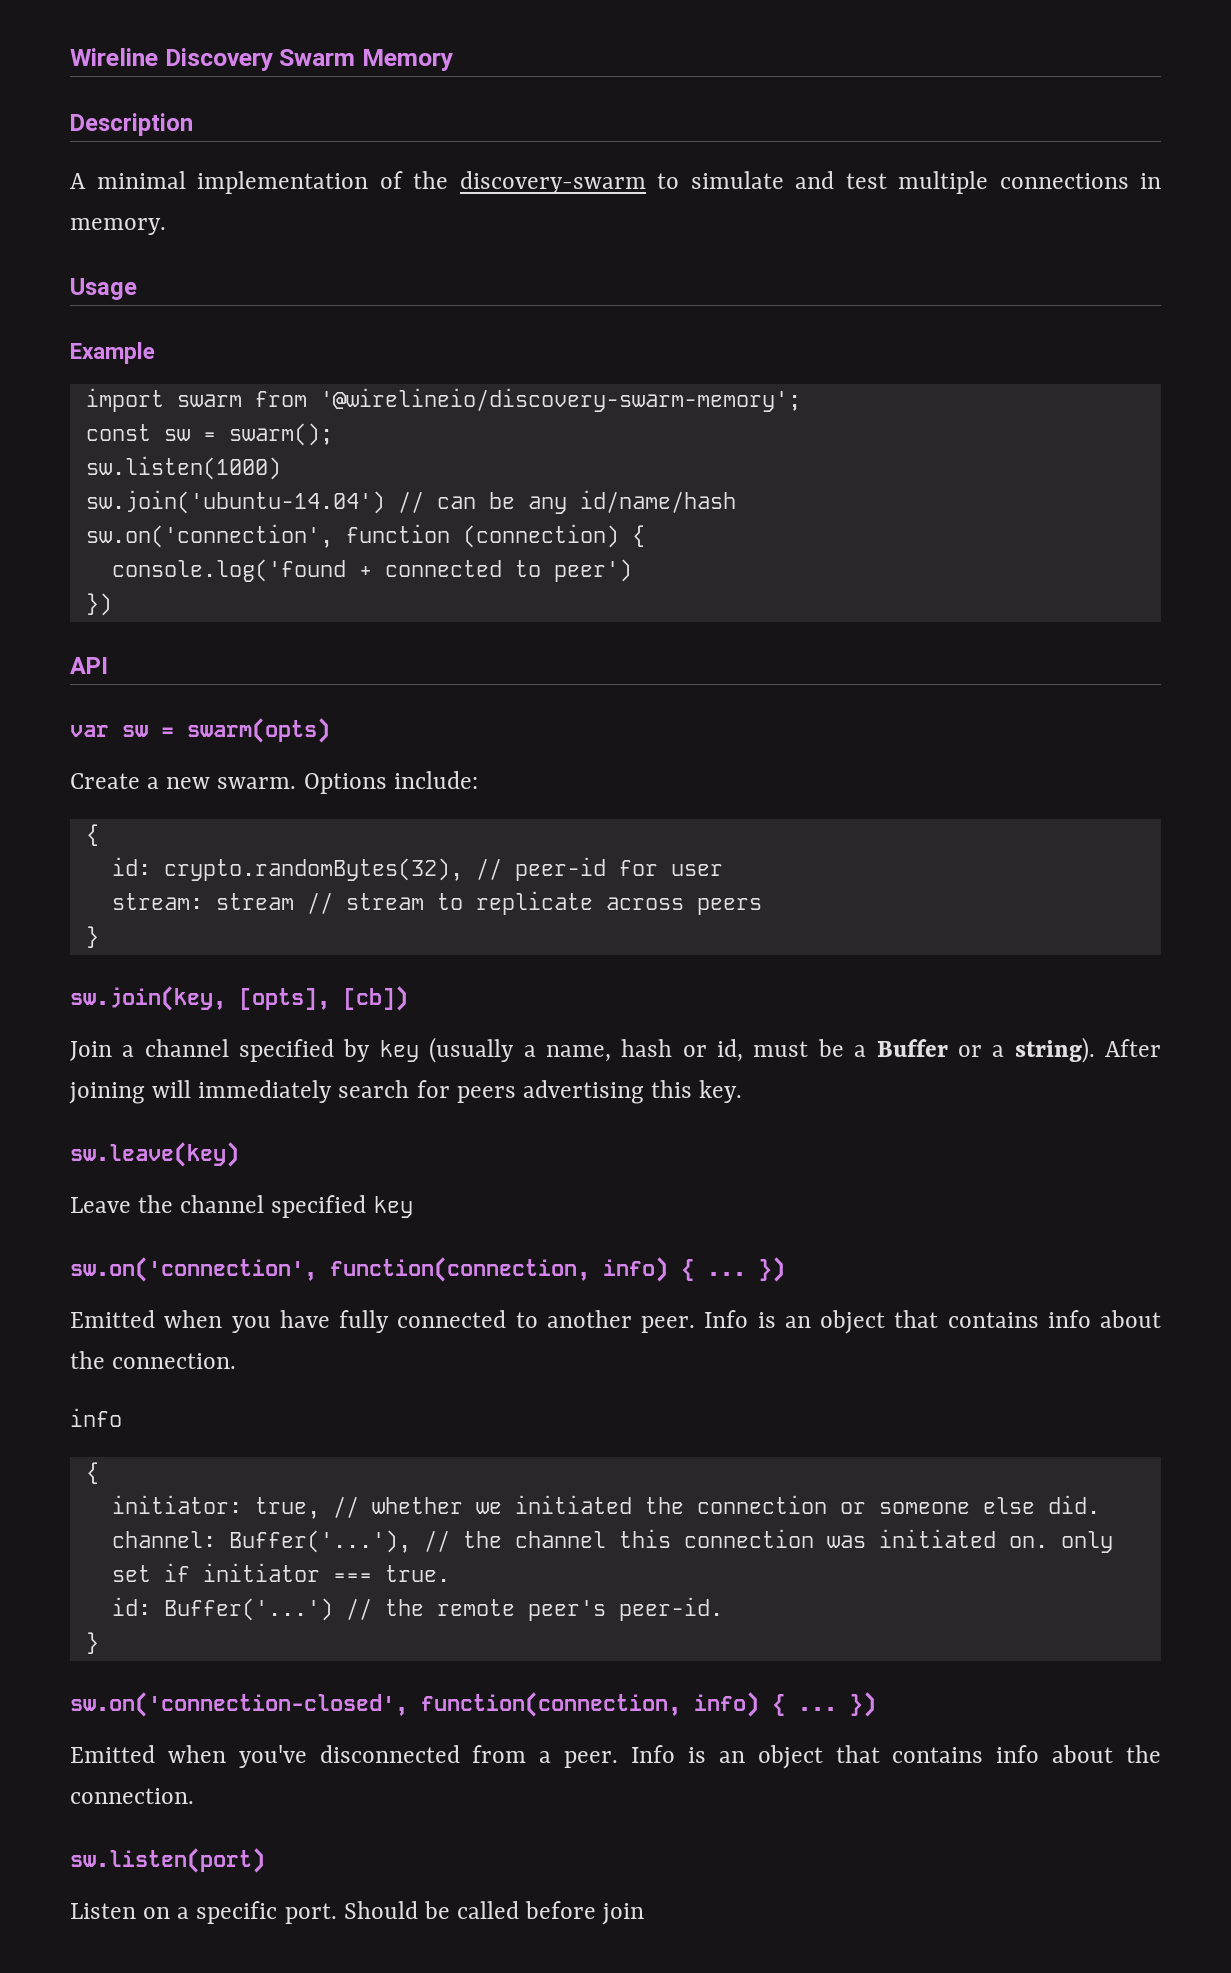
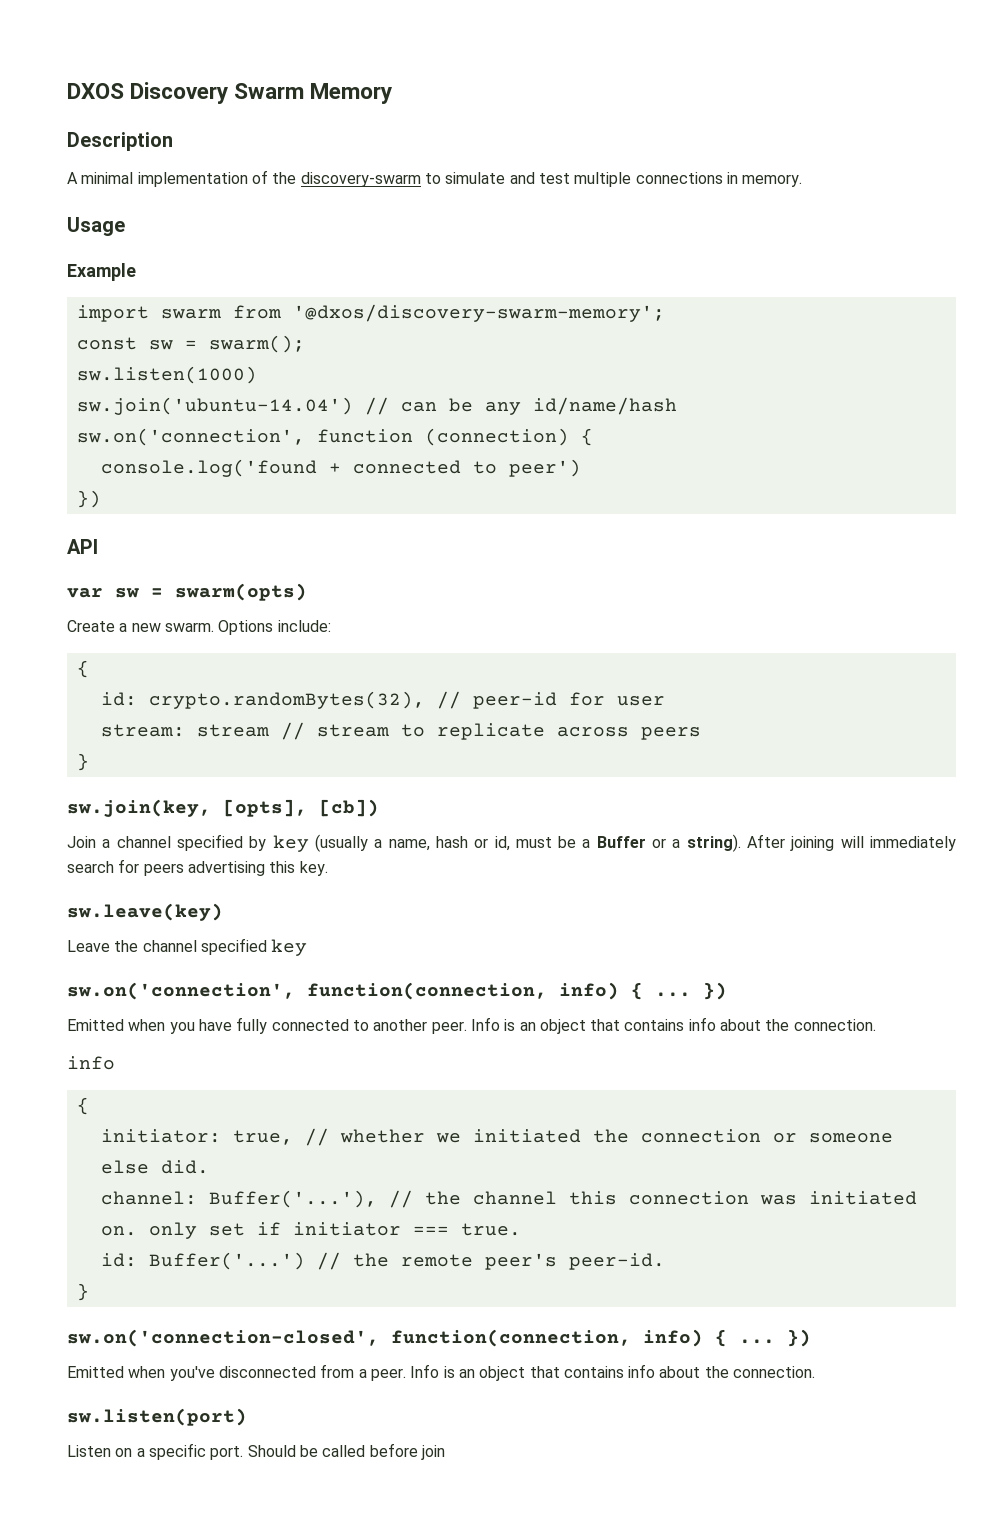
- Wireline Discovery Swarm Memory
+ DXOS Discovery Swarm Memory
- import swarm from '@wirelineio/discovery-swarm-memory';
+ import swarm from '@dxos/discovery-swarm-memory';

